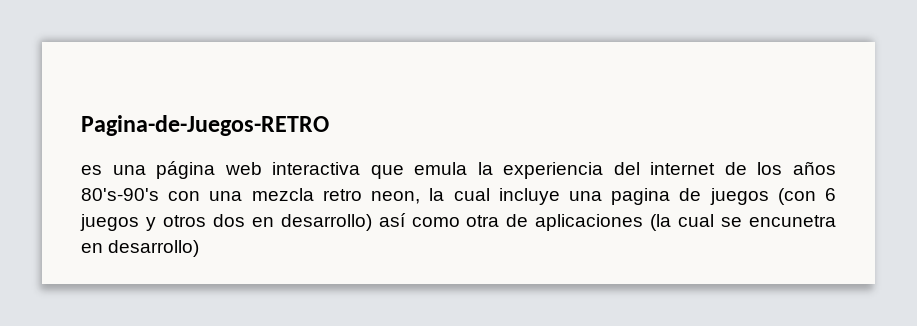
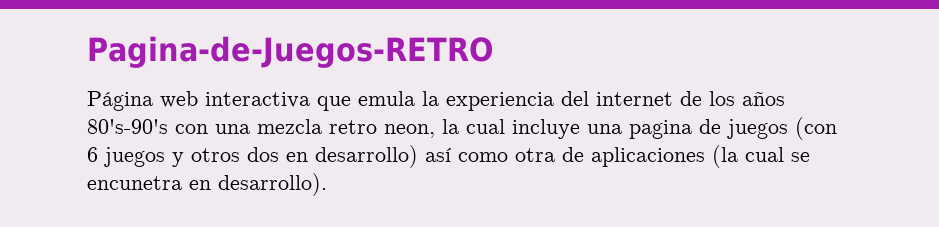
- es una página web interactiva que emula la experiencia del internet de los años 80's-90's con una mezcla retro neon, la cual incluye una pagina de juegos (con 6 juegos y otros dos en desarrollo) así como otra de aplicaciones (la cual se encunetra en desarrollo)
+ Página web interactiva que emula la experiencia del internet de los años 80's-90's con una mezcla retro neon, la cual incluye una pagina de juegos (con 6 juegos y otros dos en desarrollo) así como otra de aplicaciones (la cual se encunetra en desarrollo).

